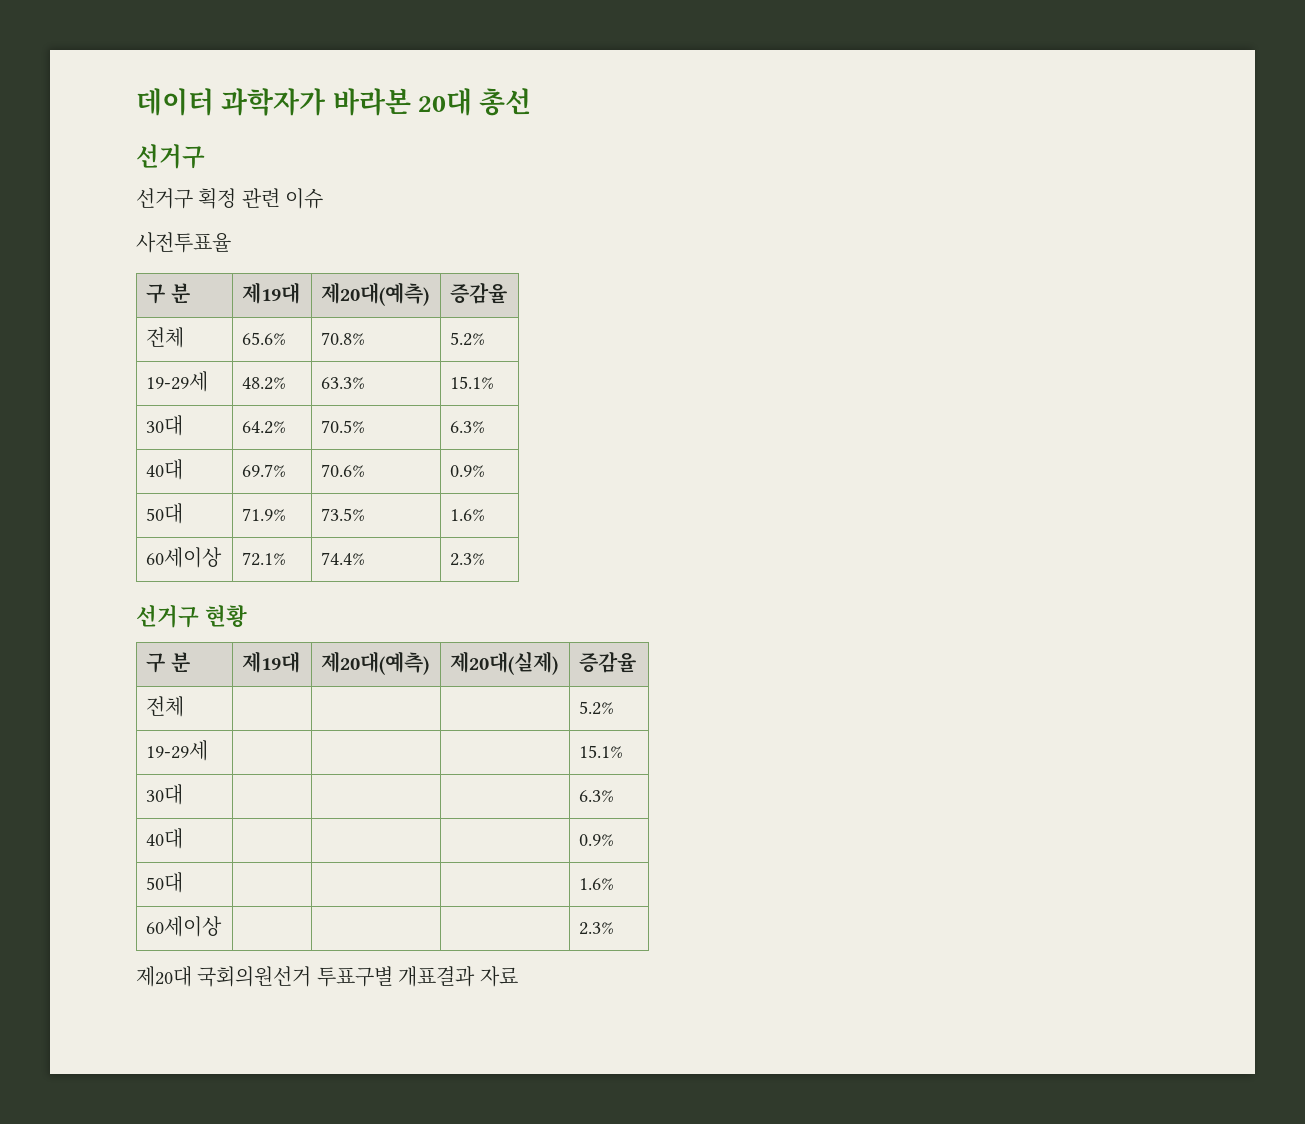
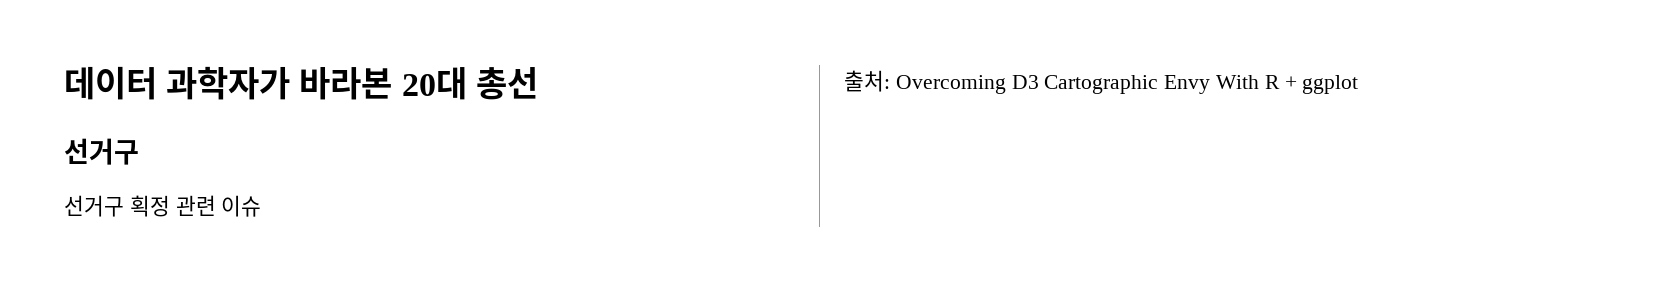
- 사전투표율
- 구 분 | 제19대 | 제20대(예측) | 증감율
- 전체 | 65.6% | 70.8% | 5.2%
- 19-29세 | 48.2% | 63.3% | 15.1%
- 30대 | 64.2% | 70.5% | 6.3%
- 40대 | 69.7% | 70.6% | 0.9%
- 50대 | 71.9% | 73.5% | 1.6%
- 60세이상 | 72.1% | 74.4% | 2.3%
- 선거구 현황
- 구 분 | 제19대 | 제20대(예측) | 제20대(실제) | 증감율
- 전체 | | | | 5.2%
- 19-29세 | | | | 15.1%
- 30대 | | | | 6.3%
- 40대 | | | | 0.9%
- 50대 | | | | 1.6%
- 60세이상 | | | | 2.3%
- 제20대 국회의원선거 투표구별 개표결과 자료
+ 출처: Overcoming D3 Cartographic Envy With R + ggplot

